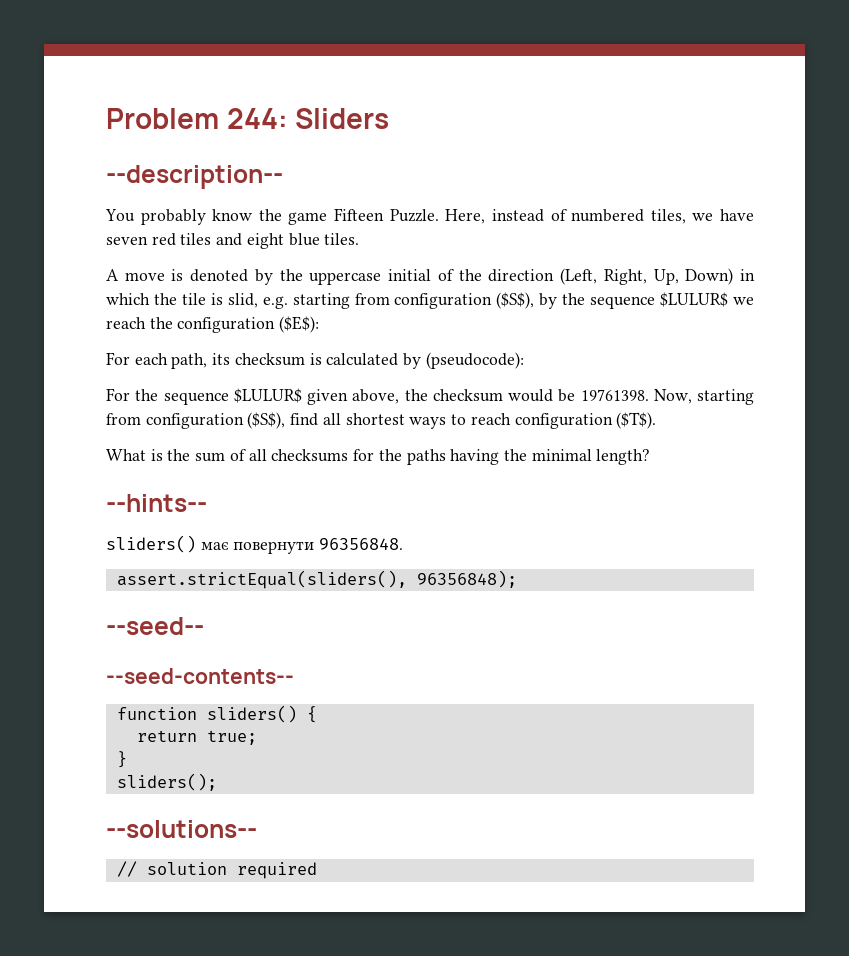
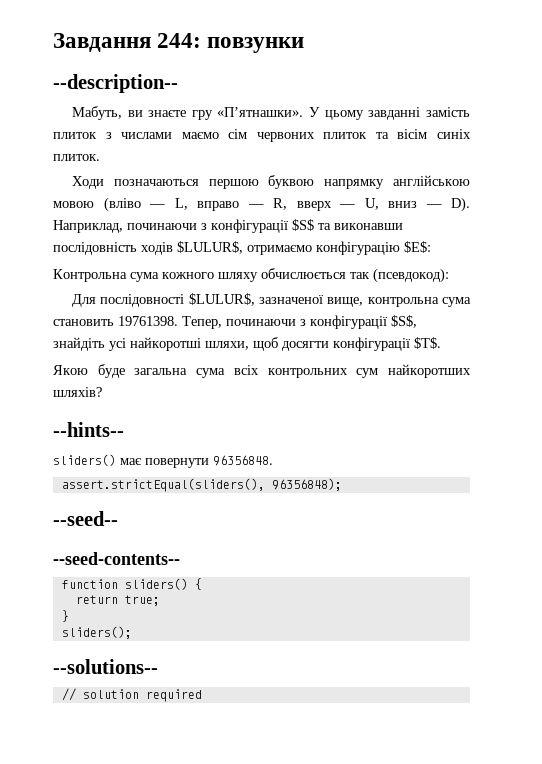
- Problem 244: Sliders
+ Завдання 244: повзунки
  --description--
- You probably know the game Fifteen Puzzle. Here, instead of numbered tiles, we have seven red tiles and eight blue tiles.
- A move is denoted by the uppercase initial of the direction (Left, Right, Up, Down) in which the tile is slid, e.g. starting from configuration ($S$), by the sequence $LULUR$ we reach the configuration ($E$):
- For each path, its checksum is calculated by (pseudocode):
- For the sequence $LULUR$ given above, the checksum would be 19761398. Now, starting from configuration ($S$), find all shortest ways to reach configuration ($T$).
- What is the sum of all checksums for the paths having the minimal length?
+ Мабуть, ви знаєте гру «П’ятнашки». У цьому завданні замість плиток з числами маємо сім червоних плиток та вісім синіх плиток.
+ Ходи позначаються першою буквою напрямку англійською мовою (вліво — L, вправо — R, вверх — U, вниз — D). Наприклад, починаючи з конфігурації $S$ та виконавши послідовність ходів $LULUR$, отримаємо конфігурацію $E$:
+ Контрольна сума кожного шляху обчислюється так (псевдокод):
+ Для послідовності $LULUR$, зазначеної вище, контрольна сума становить 19761398. Тепер, починаючи з конфігурації $S$, знайдіть усі найкоротші шляхи, щоб досягти конфігурації $T$.
+ Якою буде загальна сума всіх контрольних сум найкоротших шляхів?

